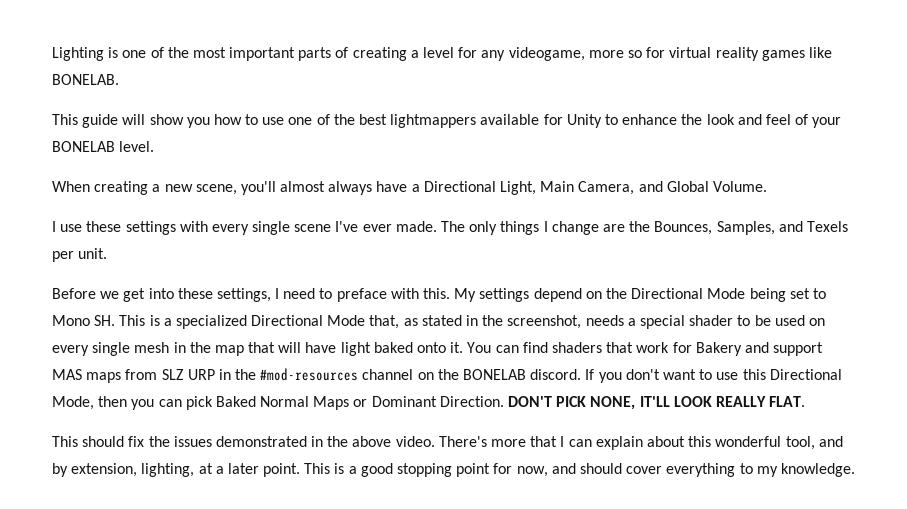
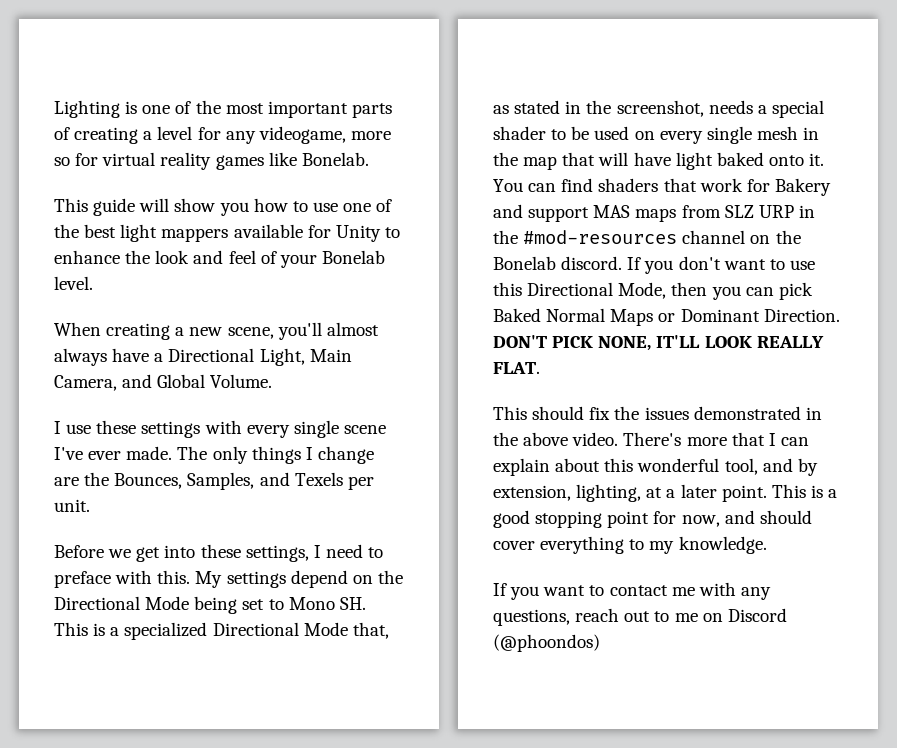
- Lighting is one of the most important parts of creating a level for any videogame, more so for virtual reality games like BONELAB.
+ Lighting is one of the most important parts of creating a level for any videogame, more so for virtual reality games like Bonelab.
- This guide will show you how to use one of the best lightmappers available for Unity to enhance the look and feel of your BONELAB level.
+ This guide will show you how to use one of the best light mappers available for Unity to enhance the look and feel of your Bonelab level.
- You can find shaders that work for Bakery and support MAS maps from SLZ URP in the #mod-resources channel on the BONELAB discord.
+ You can find shaders that work for Bakery and support MAS maps from SLZ URP in the #mod-resources channel on the Bonelab discord.
+ If you want to contact me with any questions, reach out to me on Discord (@phoondos)

